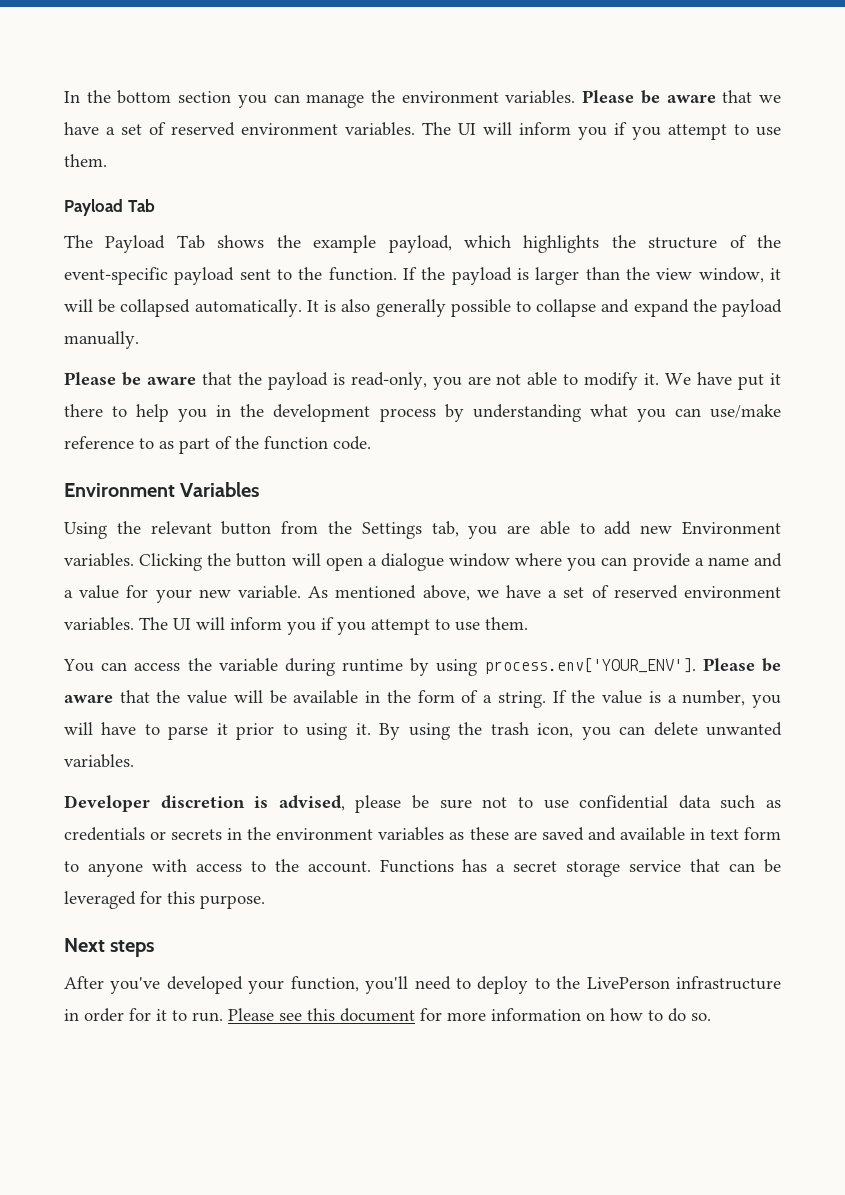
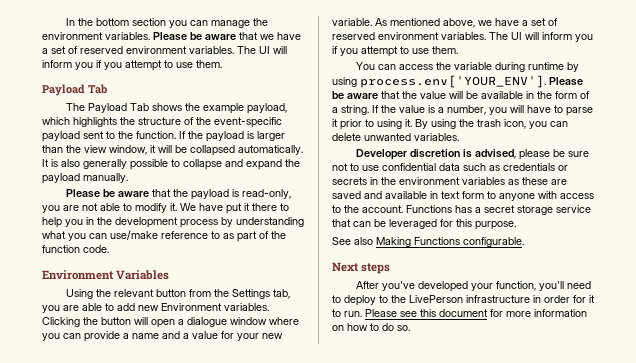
+ See also Making Functions configurable.

